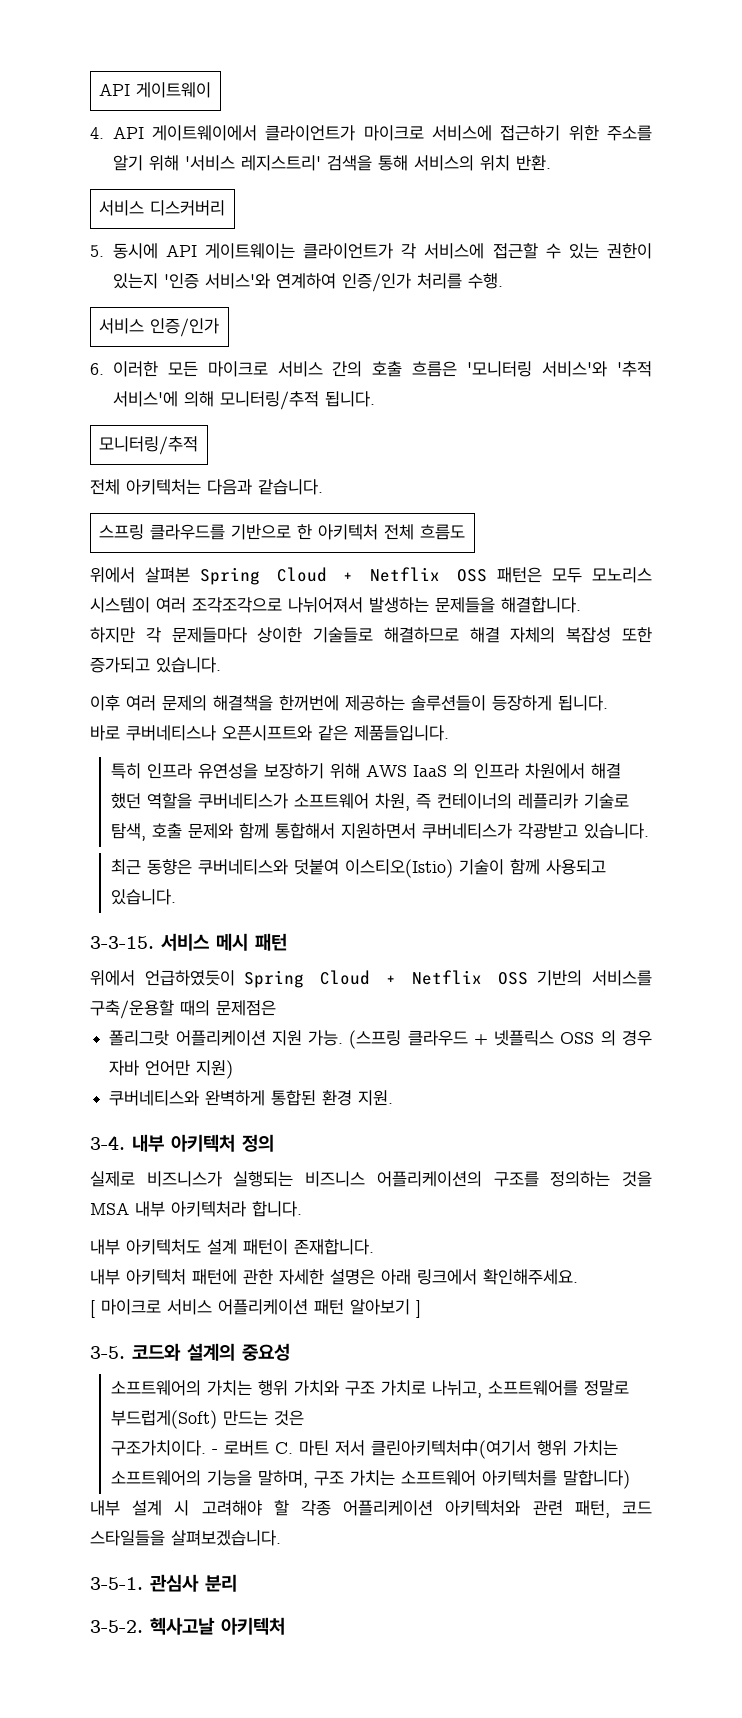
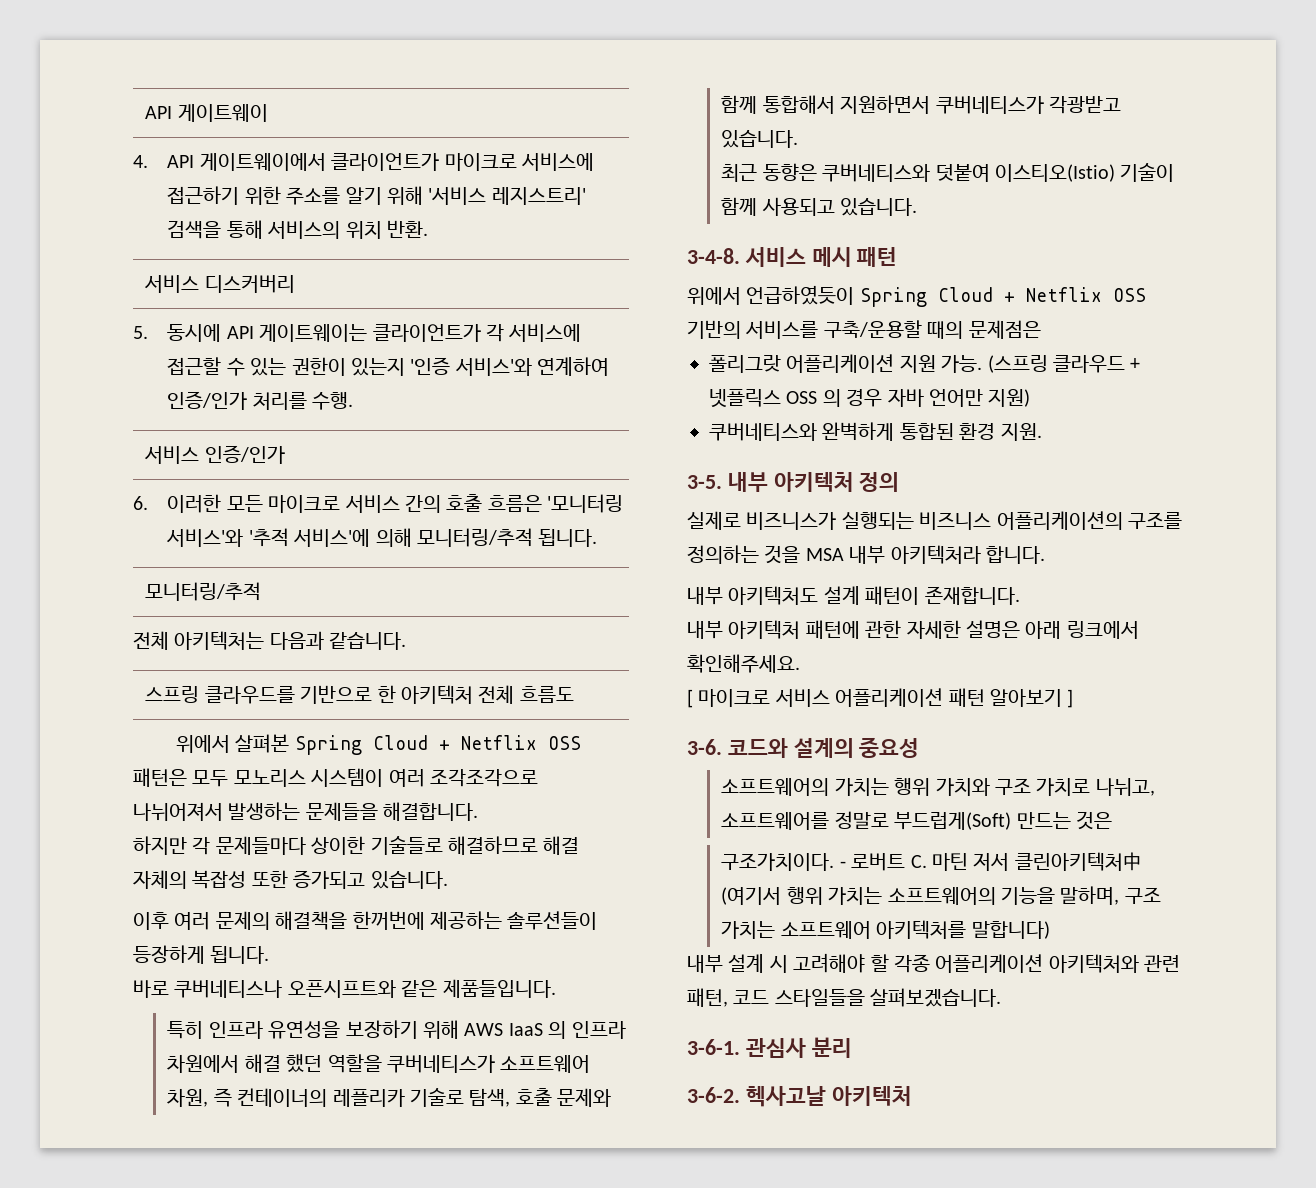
- 3-3-15.
+ 3-4-8.
- 3-4.
+ 3-5.
- 3-5.
+ 3-6.
- 3-5-1.
+ 3-6-1.
- 3-5-2.
+ 3-6-2.

